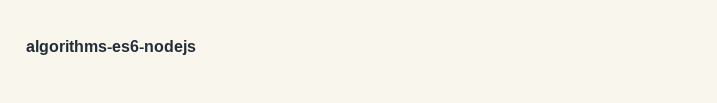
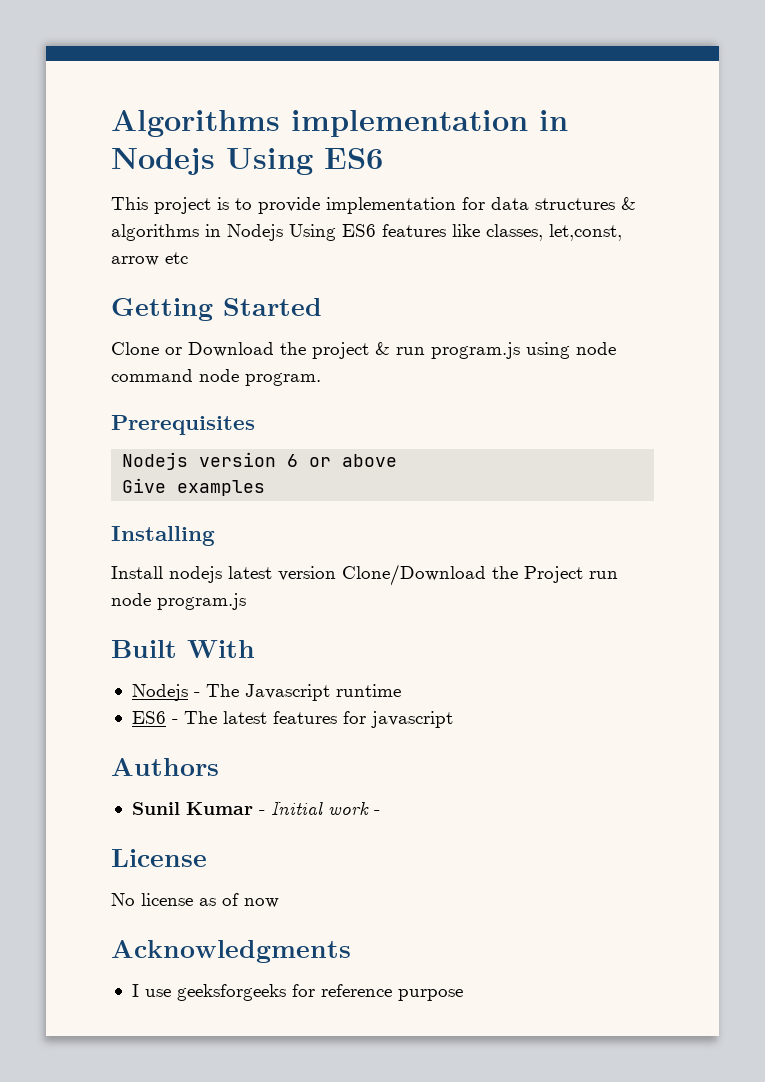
- algorithms-es6-nodejs
+ Algorithms implementation in Nodejs Using ES6
+ This project is to provide implementation for data structures & algorithms in Nodejs Using ES6 features like classes, let,const, arrow etc
+ Getting Started
+ Clone or Download the project & run program.js using node command node program.
+ Prerequisites
+ Nodejs version 6 or above
+ Give examples
+ Installing
+ Install nodejs latest version Clone/Download the Project run node program.js
+ Built With
+ Nodejs - The Javascript runtime
+ ES6 - The latest features for javascript
+ Authors
+ Sunil Kumar - Initial work -
+ License
+ No license as of now
+ Acknowledgments
+ I use geeksforgeeks for reference purpose

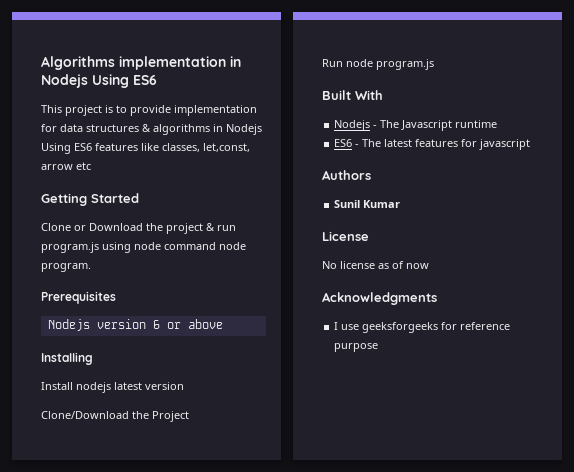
- Give examples
- Install nodejs latest version Clone/Download the Project run node program.js
+ Install nodejs latest version
+ Clone/Download the Project
+ Run node program.js
- Sunil Kumar - Initial work -
+ Sunil Kumar

